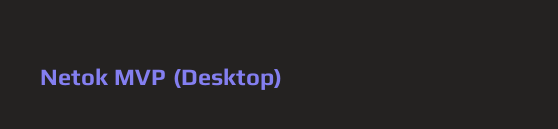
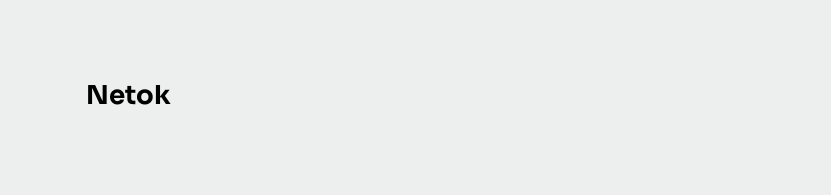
- Netok MVP (Desktop)
+ Netok

